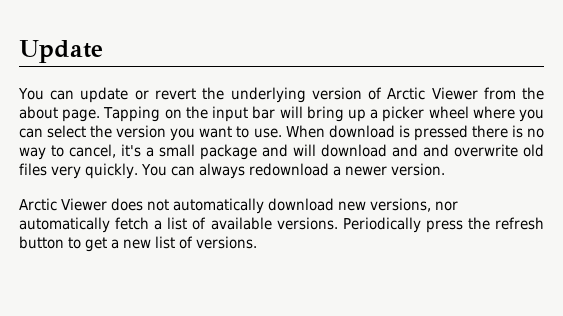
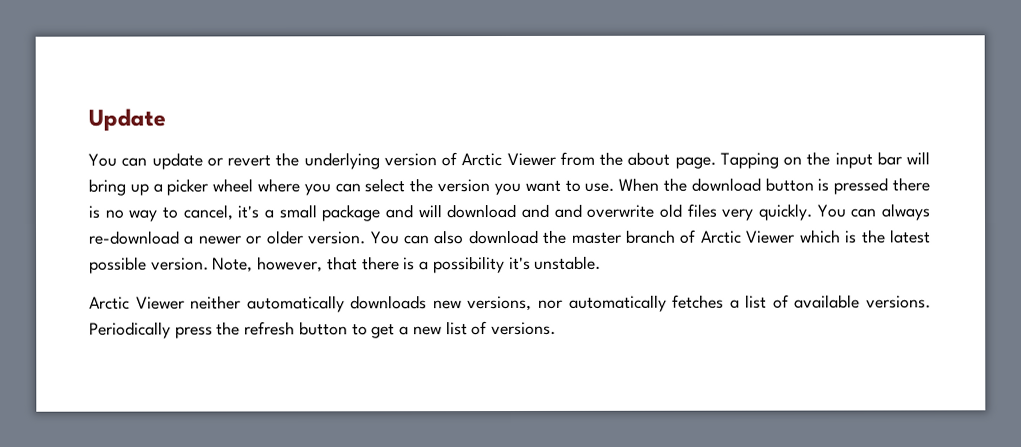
- When download is pressed there is no way to cancel, it's a small package and will download and and overwrite old files very quickly.
+ When the download button is pressed there is no way to cancel, it's a small package and will download and and overwrite old files very quickly.
- You can always redownload a newer version.
- Arctic Viewer does not automatically download new versions, nor automatically fetch a list of available versions.
+ You can always re-download a newer or older version. You can also download the master branch of Arctic Viewer which is the latest possible version. Note, however, that there is a possibility it's unstable.
+ Arctic Viewer neither automatically downloads new versions, nor automatically fetches a list of available versions.

